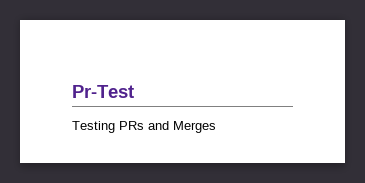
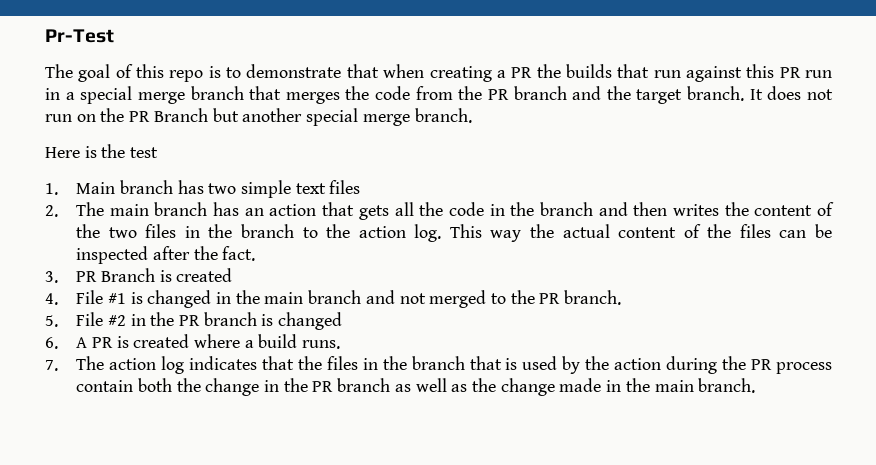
- Testing PRs and Merges
+ The goal of this repo is to demonstrate that when creating a PR the builds that run against this PR run in a special merge branch that merges the code from the PR branch and the target branch. It does not run on the PR Branch but another special merge branch.
+ Here is the test
+ 1. Main branch has two simple text files
+ 2. The main branch has an action that gets all the code in the branch and then writes the content of the two files in the branch to the action log. This way the actual content of the files can be inspected after the fact.
+ 3. PR Branch is created
+ 4. File #1 is changed in the main branch and not merged to the PR branch.
+ 5. File #2 in the PR branch is changed
+ 6. A PR is created where a build runs.
+ 7. The action log indicates that the files in the branch that is used by the action during the PR process contain both the change in the PR branch as well as the change made in the main branch.

